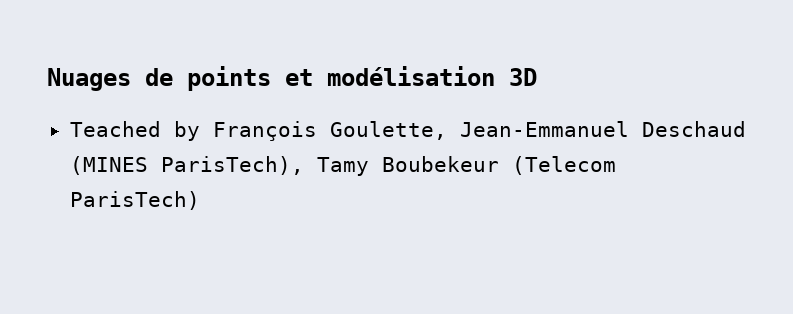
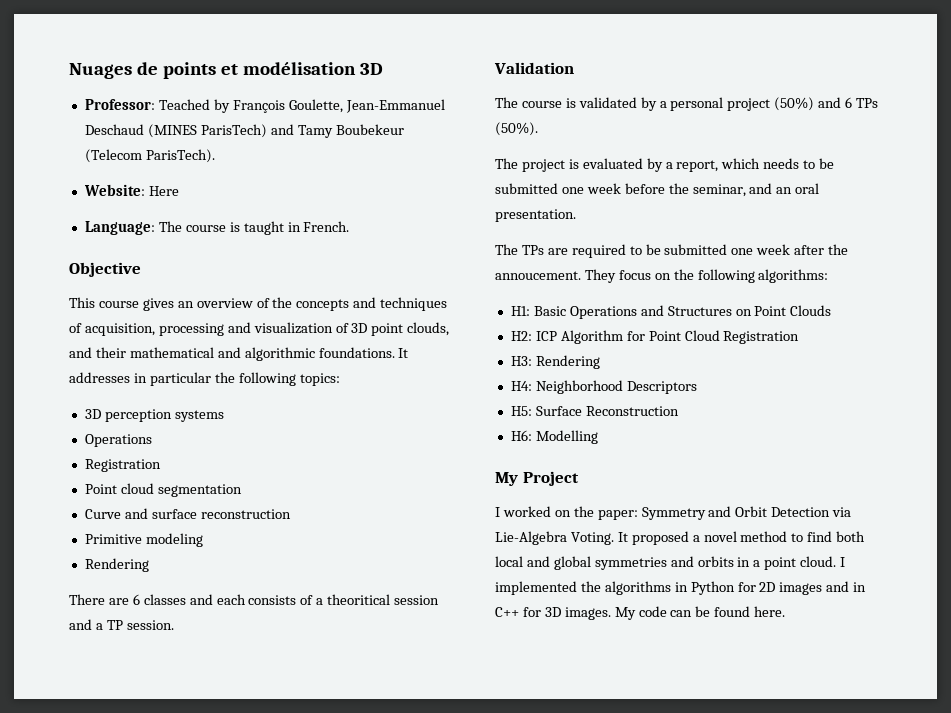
- Teached by François Goulette, Jean-Emmanuel Deschaud (MINES ParisTech), Tamy Boubekeur (Telecom ParisTech)
+ Professor: Teached by François Goulette, Jean-Emmanuel Deschaud (MINES ParisTech) and Tamy Boubekeur (Telecom ParisTech).
+ Website: Here
+ Language: The course is taught in French.
+ Objective
+ This course gives an overview of the concepts and techniques of acquisition, processing and visualization of 3D point clouds, and their mathematical and algorithmic foundations. It addresses in particular the following topics:
+ 3D perception systems
+ Operations
+ Registration
+ Point cloud segmentation
+ Curve and surface reconstruction
+ Primitive modeling
+ Rendering
+ There are 6 classes and each consists of a theoritical session and a TP session.
+ Validation
+ The course is validated by a personal project (50%) and 6 TPs (50%).
+ The project is evaluated by a report, which needs to be submitted one week before the seminar, and an oral presentation.
+ The TPs are required to be submitted one week after the annoucement. They focus on the following algorithms:
+ H1: Basic Operations and Structures on Point Clouds
+ H2: ICP Algorithm for Point Cloud Registration
+ H3: Rendering
+ H4: Neighborhood Descriptors
+ H5: Surface Reconstruction
+ H6: Modelling
+ My Project
+ I worked on the paper: Symmetry and Orbit Detection via Lie-Algebra Voting. It proposed a novel method to find both local and global symmetries and orbits in a point cloud. I implemented the algorithms in Python for 2D images and in C++ for 3D images. My code can be found here.

